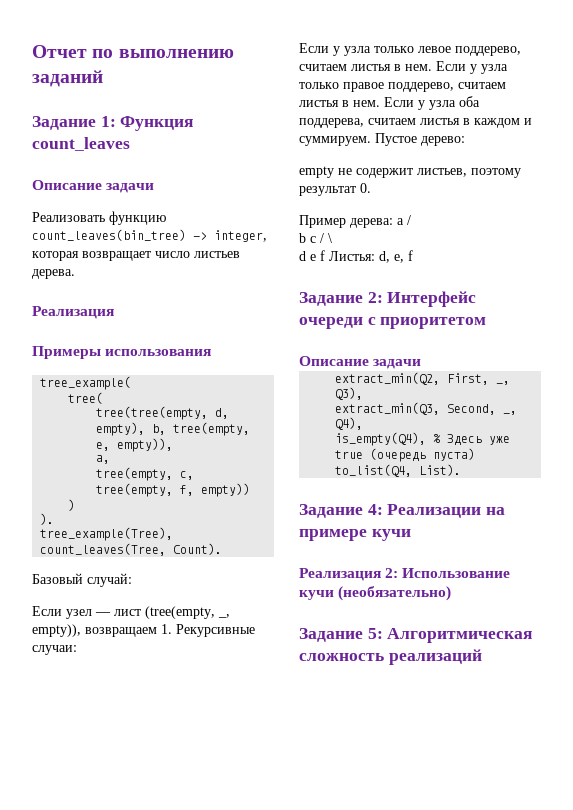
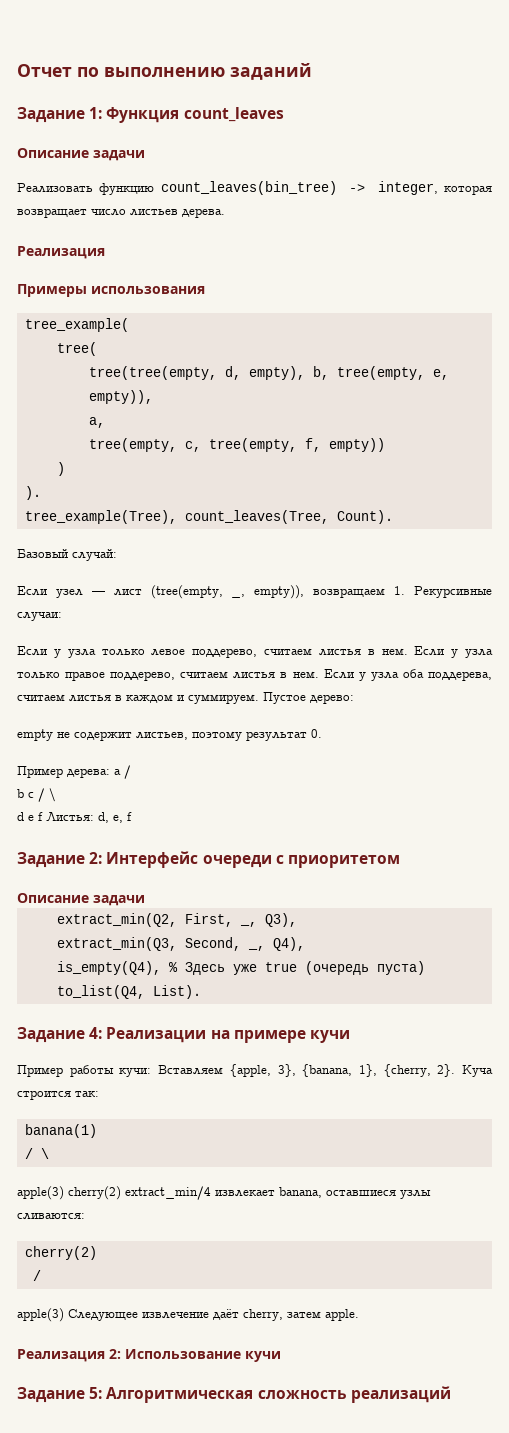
+ Пример работы кучи: Вставляем {apple, 3}, {banana, 1}, {cherry, 2}. Куча строится так:
+ banana(1)
+ / \
+ apple(3) cherry(2) extract_min/4 извлекает banana, оставшиеся узлы сливаются:
+ cherry(2)
+ /
+ apple(3) Следующее извлечение даёт cherry, затем apple.
- Реализация 2: Использование кучи (необязательно)
+ Реализация 2: Использование кучи

